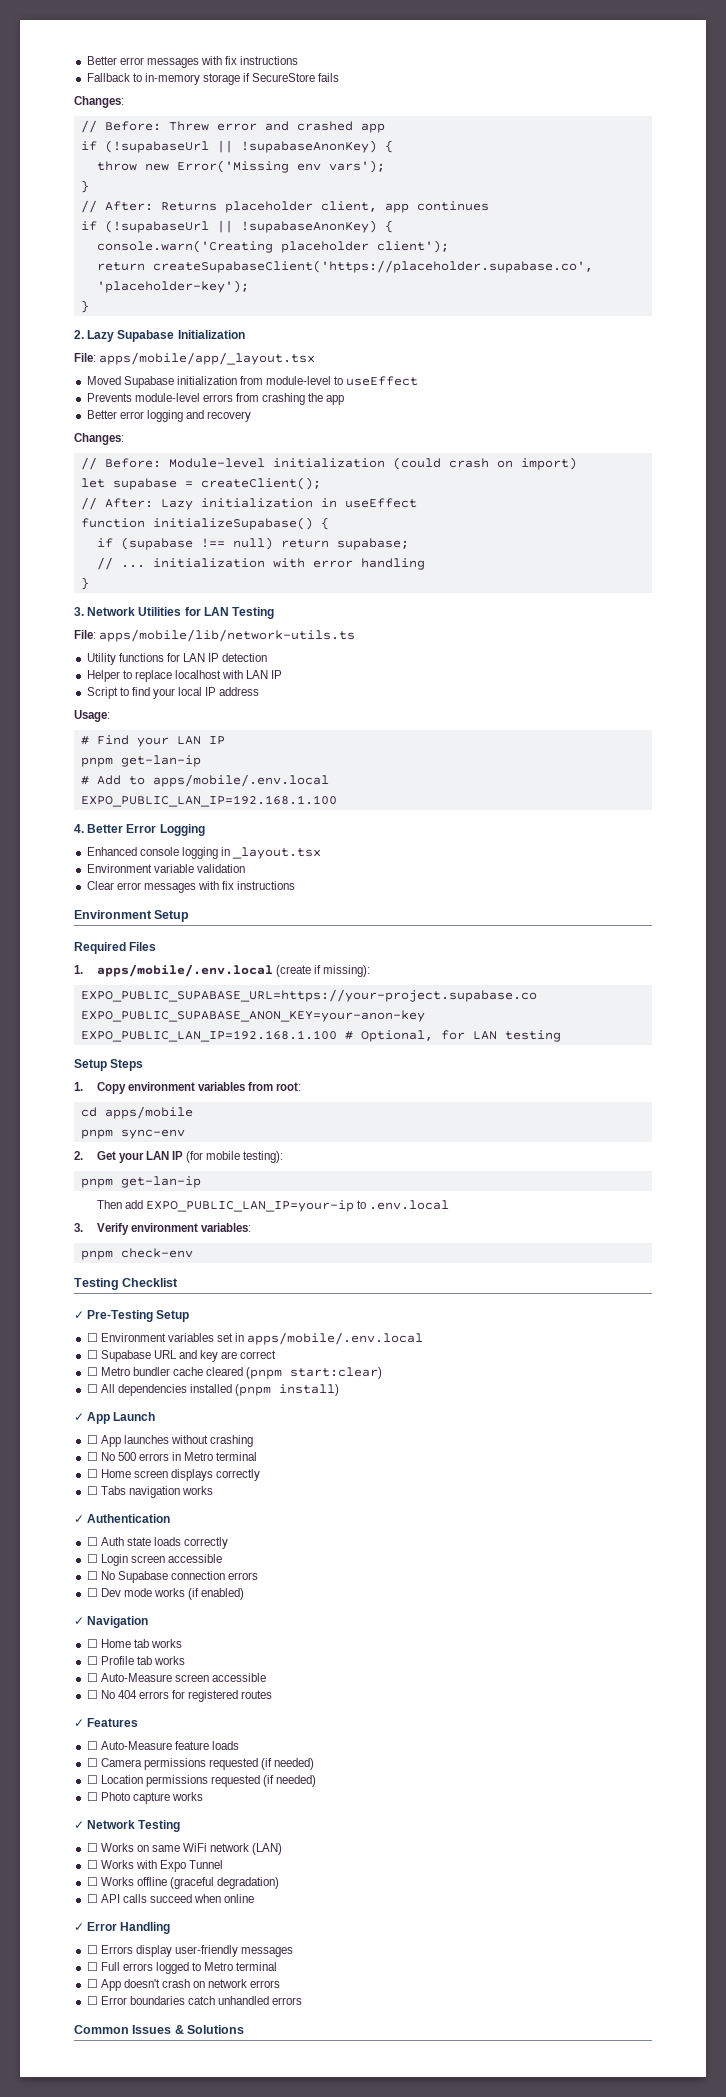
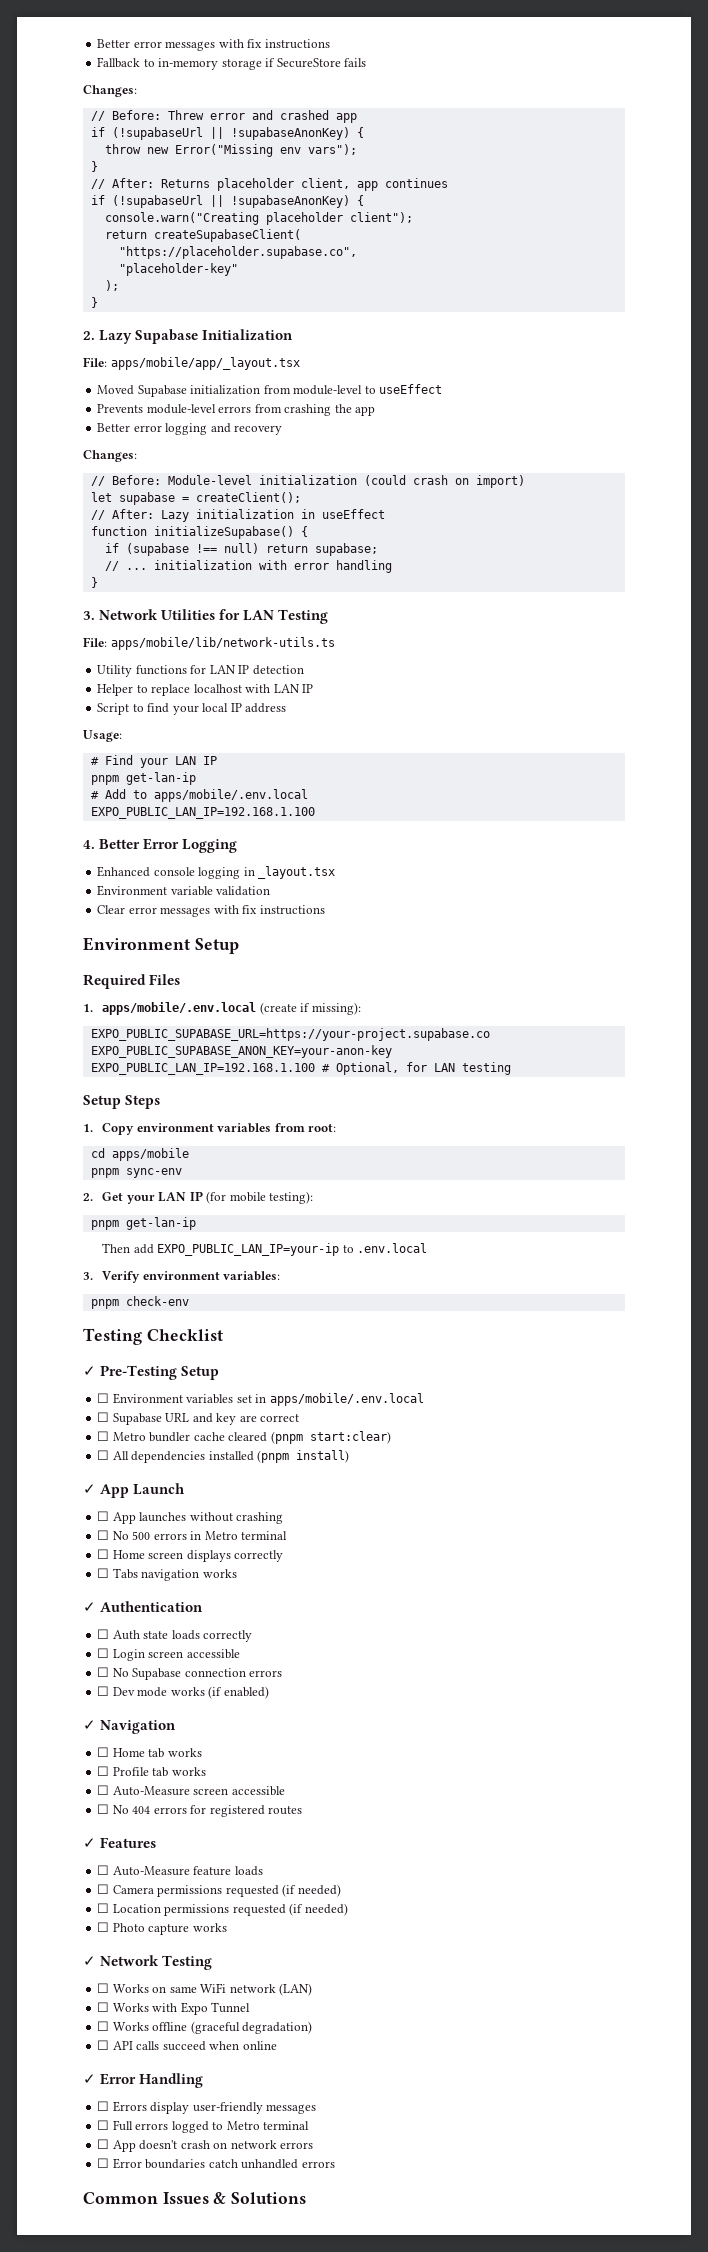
- throw new Error('Missing env vars');
+ throw new Error("Missing env vars");
- console.warn('Creating placeholder client');
- return createSupabaseClient('https://placeholder.supabase.co', 'placeholder-key');
+ console.warn("Creating placeholder client");
+ return createSupabaseClient(
+ "https://placeholder.supabase.co",
+ "placeholder-key"
+ );

